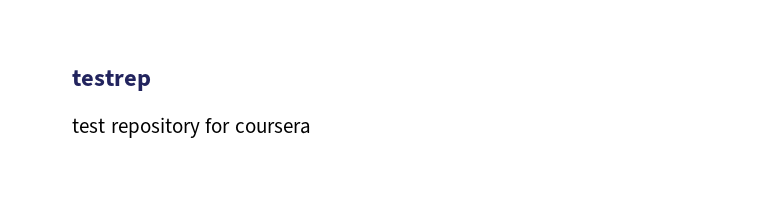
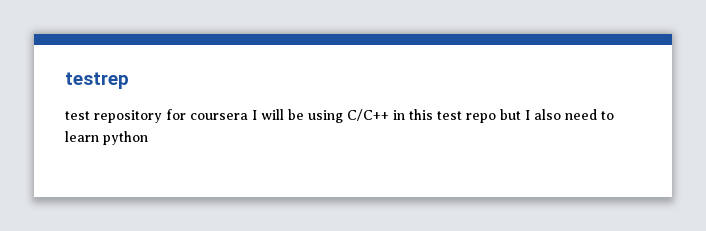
- test repository for coursera
+ test repository for coursera I will be using C/C++ in this test repo but I also need to learn python

